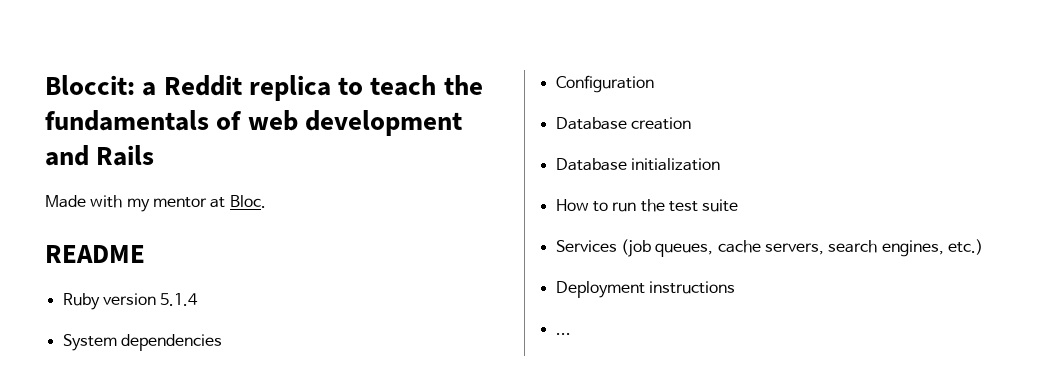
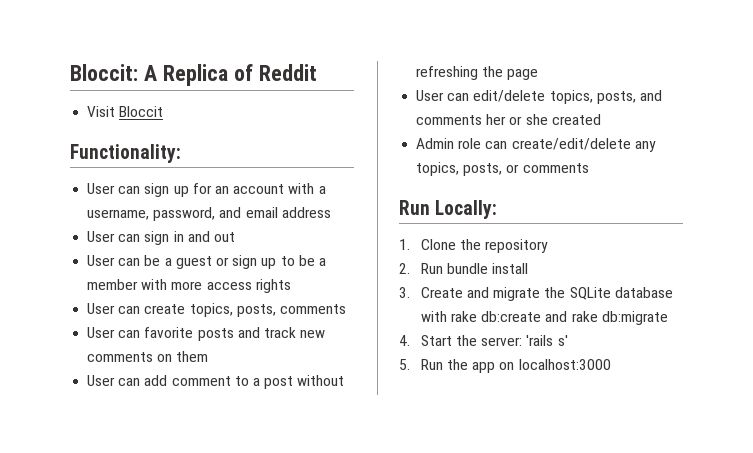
- Bloccit: a Reddit replica to teach the fundamentals of web development and Rails
- Made with my mentor at Bloc.
- README
- Ruby version 5.1.4
- System dependencies
- Configuration
- Database creation
- Database initialization
- How to run the test suite
- Services (job queues, cache servers, search engines, etc.)
- Deployment instructions
- ...
+ Bloccit: A Replica of Reddit
+ Visit Bloccit
+ Functionality:
+ User can sign up for an account with a username, password, and email address
+ User can sign in and out
+ User can be a guest or sign up to be a member with more access rights
+ User can create topics, posts, comments
+ User can favorite posts and track new comments on them
+ User can add comment to a post without refreshing the page
+ User can edit/delete topics, posts, and comments her or she created
+ Admin role can create/edit/delete any topics, posts, or comments
+ Run Locally:
+ 1. Clone the repository
+ 2. Run bundle install
+ 3. Create and migrate the SQLite database with rake db:create and rake db:migrate
+ 4. Start the server: 'rails s'
+ 5. Run the app on localhost:3000

